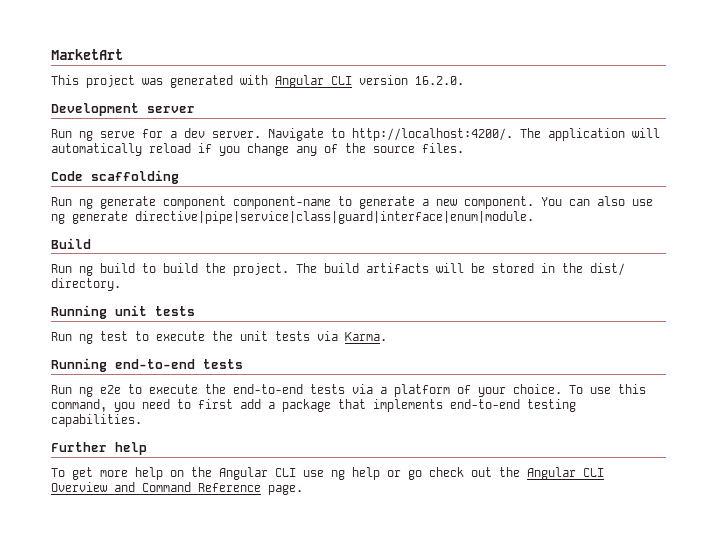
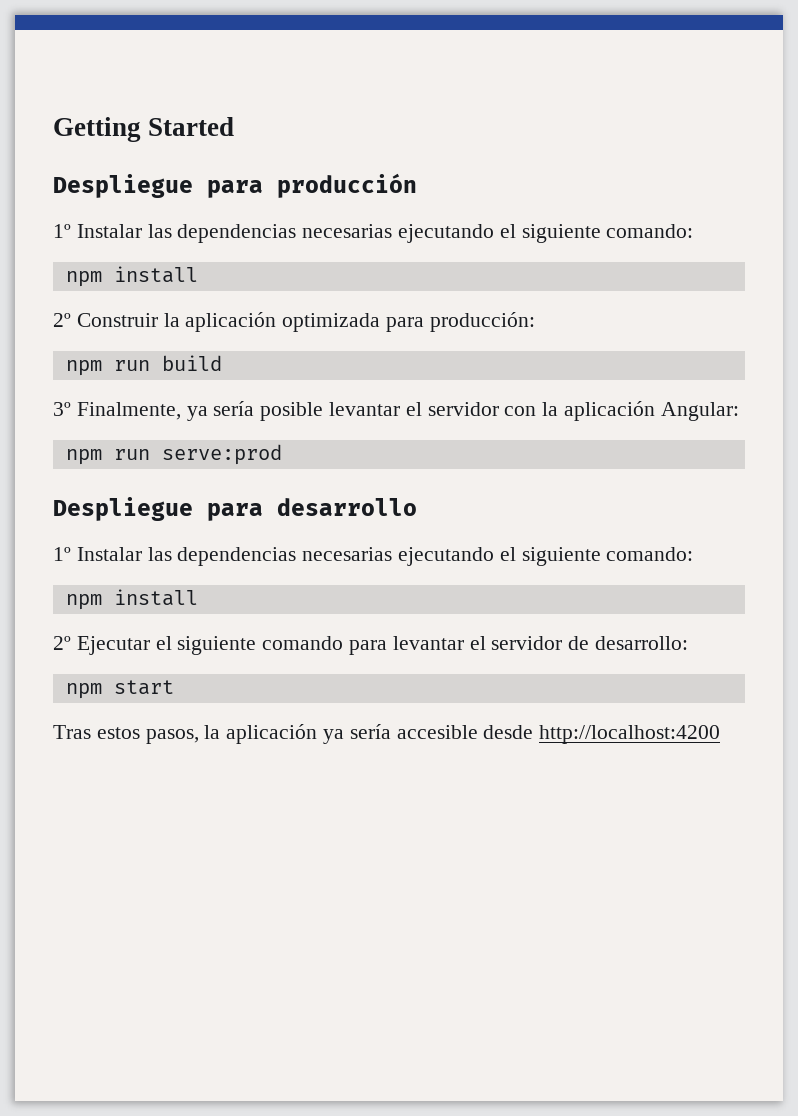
- MarketArt
- This project was generated with Angular CLI version 16.2.0.
- Development server
- Run ng serve for a dev server. Navigate to http://localhost:4200/. The application will automatically reload if you change any of the source files.
- Code scaffolding
- Run ng generate component component-name to generate a new component. You can also use ng generate directive|pipe|service|class|guard|interface|enum|module.
- Build
- Run ng build to build the project. The build artifacts will be stored in the dist/ directory.
- Running unit tests
- Run ng test to execute the unit tests via Karma.
- Running end-to-end tests
- Run ng e2e to execute the end-to-end tests via a platform of your choice. To use this command, you need to first add a package that implements end-to-end testing capabilities.
- Further help
- To get more help on the Angular CLI use ng help or go check out the Angular CLI Overview and Command Reference page.
+ Getting Started
+ Despliegue para producción
+ 1º Instalar las dependencias necesarias ejecutando el siguiente comando:
+ npm install
+ 2º Construir la aplicación optimizada para producción:
+ npm run build
+ 3º Finalmente, ya sería posible levantar el servidor con la aplicación Angular:
+ npm run serve:prod
+ Despliegue para desarrollo
+ 1º Instalar las dependencias necesarias ejecutando el siguiente comando:
+ npm install
+ 2º Ejecutar el siguiente comando para levantar el servidor de desarrollo:
+ npm start
+ Tras estos pasos, la aplicación ya sería accesible desde http://localhost:4200

